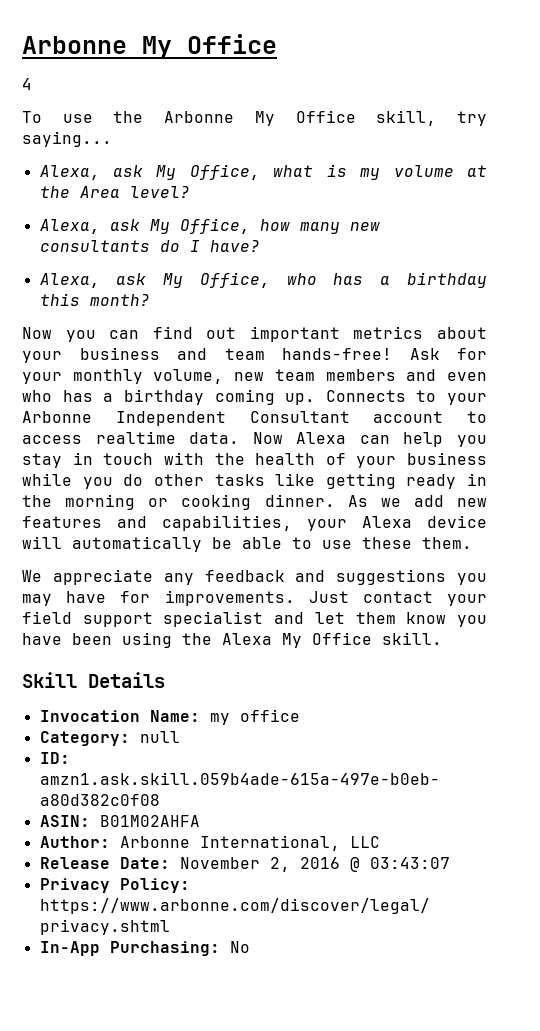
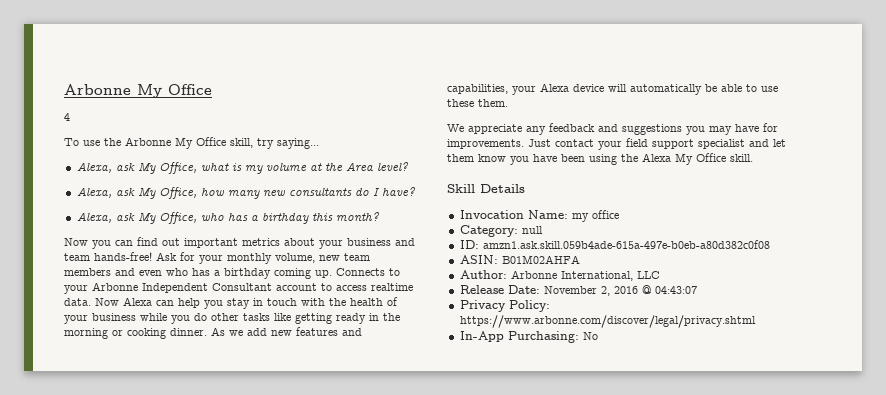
- Release Date: November 2, 2016 @ 03:43:07
+ Release Date: November 2, 2016 @ 04:43:07

